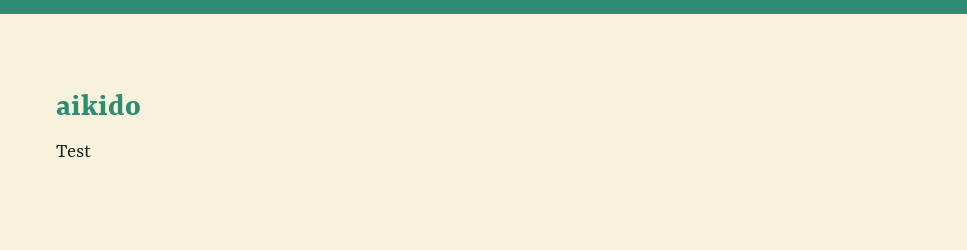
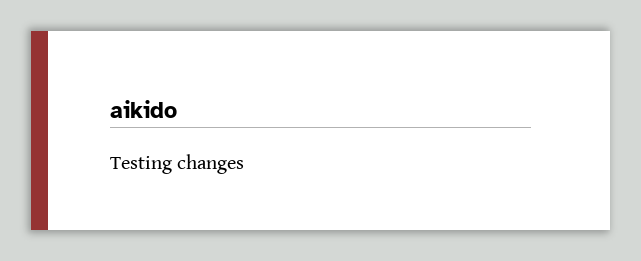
- Test
+ Testing changes

